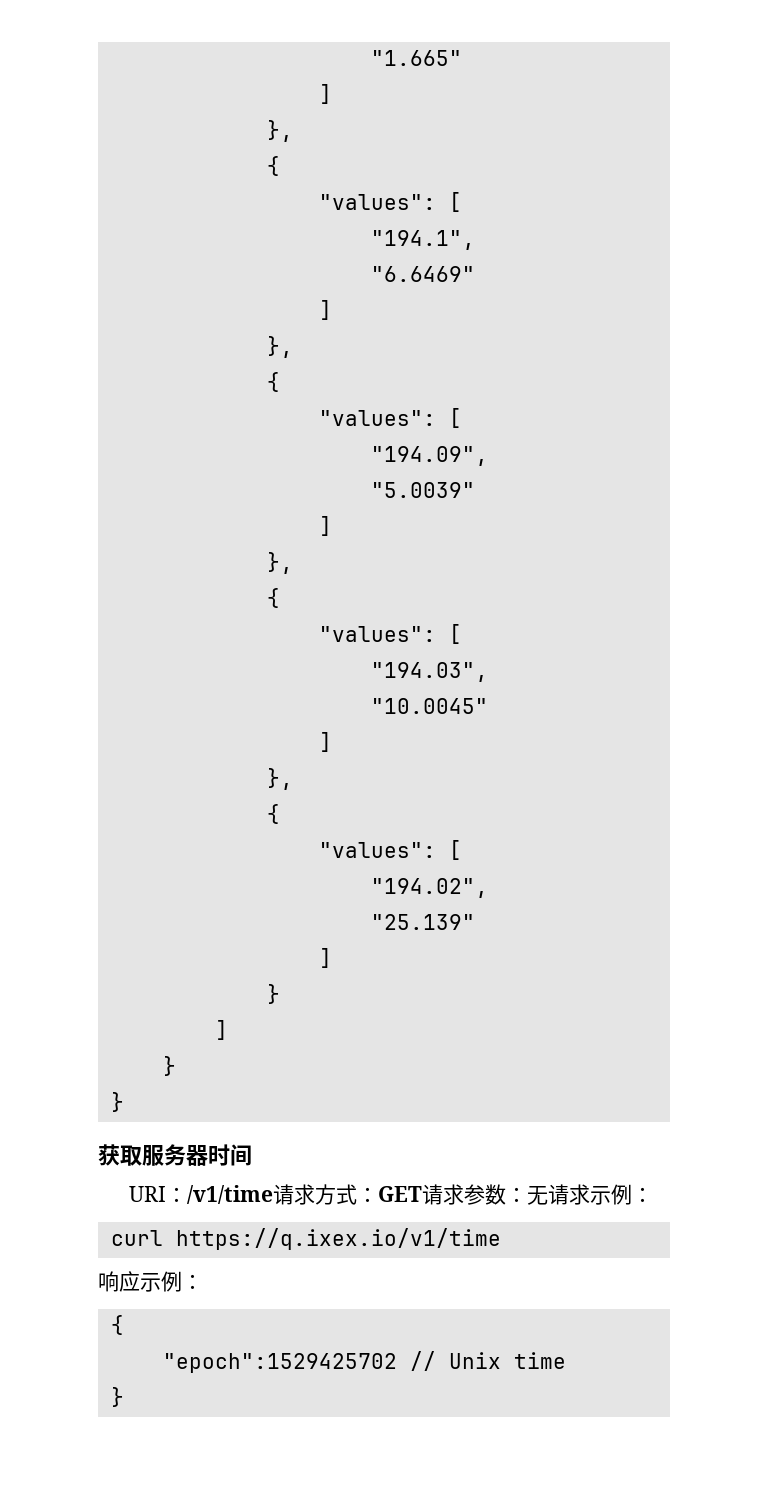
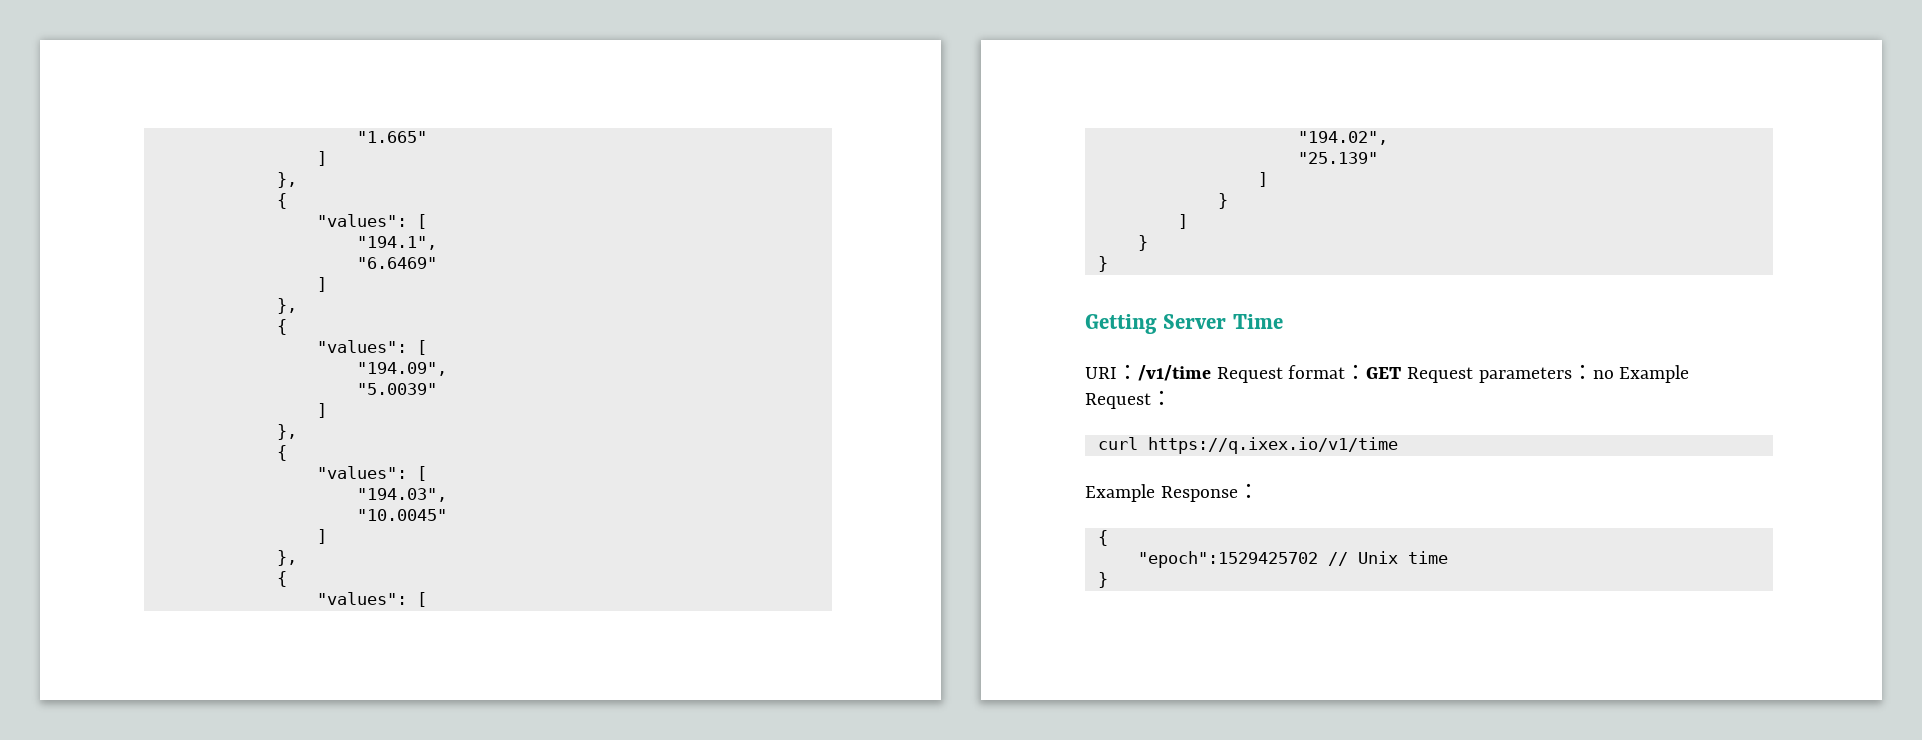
- 获取服务器时间
+ Getting Server Time
- URI：/v1/time请求方式：GET请求参数：无请求示例：
+ URI：/v1/time Request format：GET Request parameters：no Example Request：
- 响应示例：
+ Example Response：

